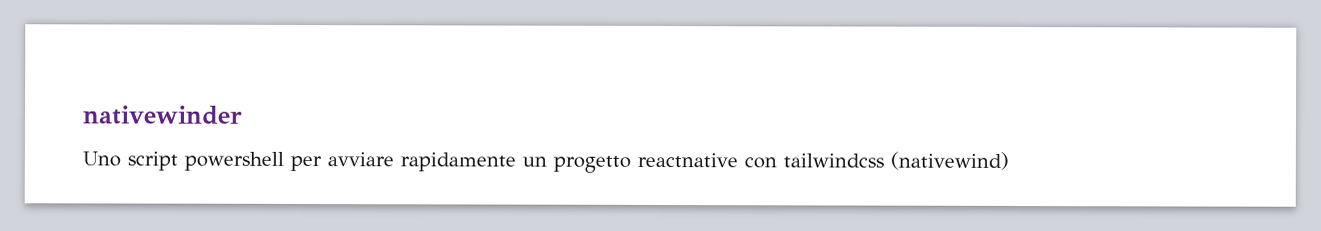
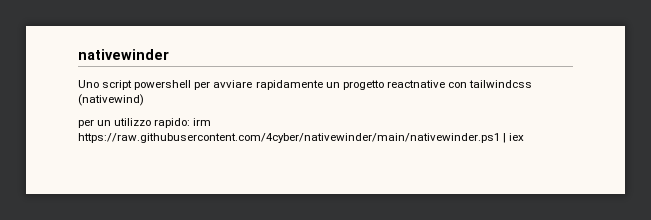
+ per un utilizzo rapido: irm https://raw.githubusercontent.com/4cyber/nativewinder/main/nativewinder.ps1 | iex

